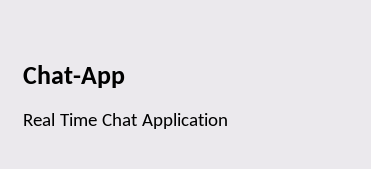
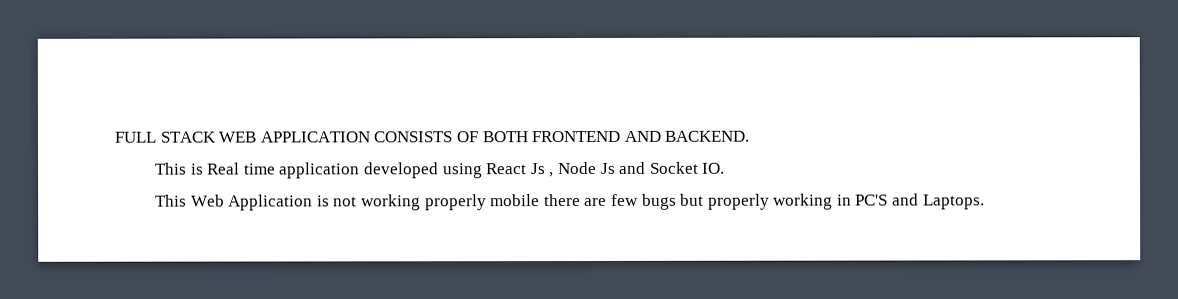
- Chat-App
- Real Time Chat Application
+ FULL STACK WEB APPLICATION CONSISTS OF BOTH FRONTEND AND BACKEND.
+ This is Real time application developed using React Js , Node Js and Socket IO.
+ This Web Application is not working properly mobile there are few bugs but properly working in PC'S and Laptops.

